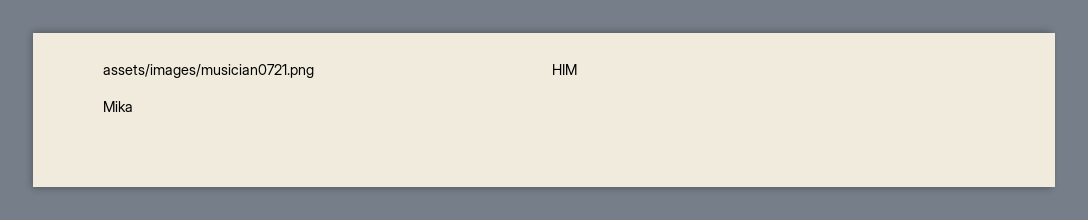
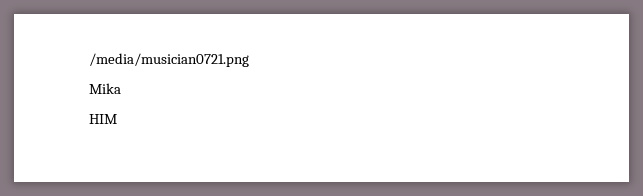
- assets/images/musician0721.png
+ /media/musician0721.png

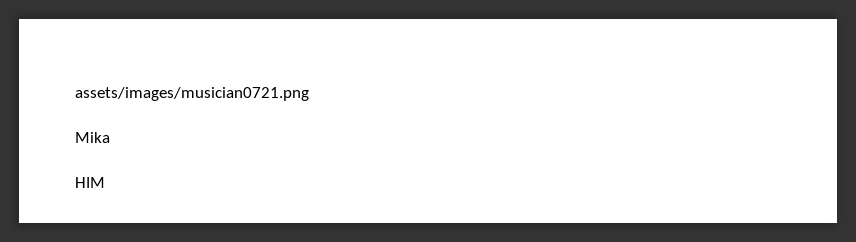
- /media/musician0721.png
+ assets/images/musician0721.png

